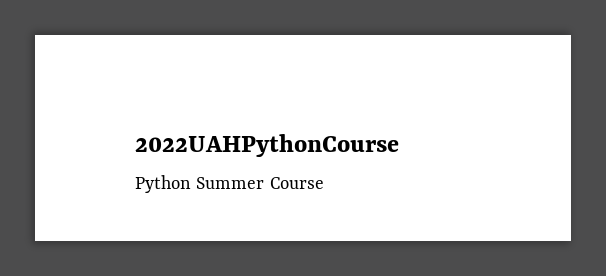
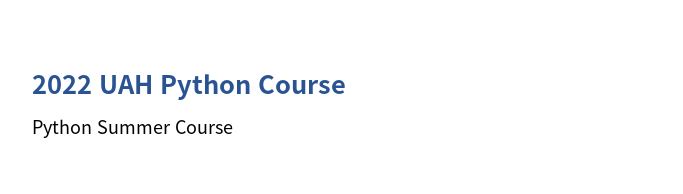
- 2022UAHPythonCourse
+ 2022 UAH Python Course

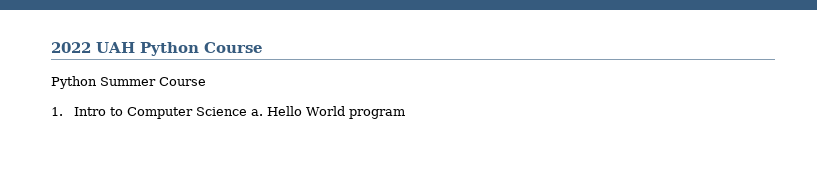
+ 1. Intro to Computer Science a. Hello World program

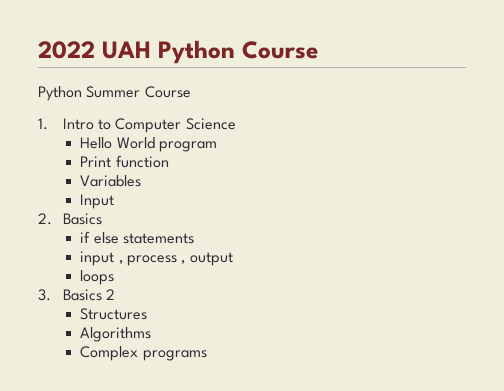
- 1. Intro to Computer Science a. Hello World program
+ 1. Intro to Computer Science
+ Hello World program
+ Print function
+ Variables
+ Input
+ 2. Basics
+ if else statements
+ input , process , output
+ loops
+ 3. Basics 2
+ Structures
+ Algorithms
+ Complex programs

